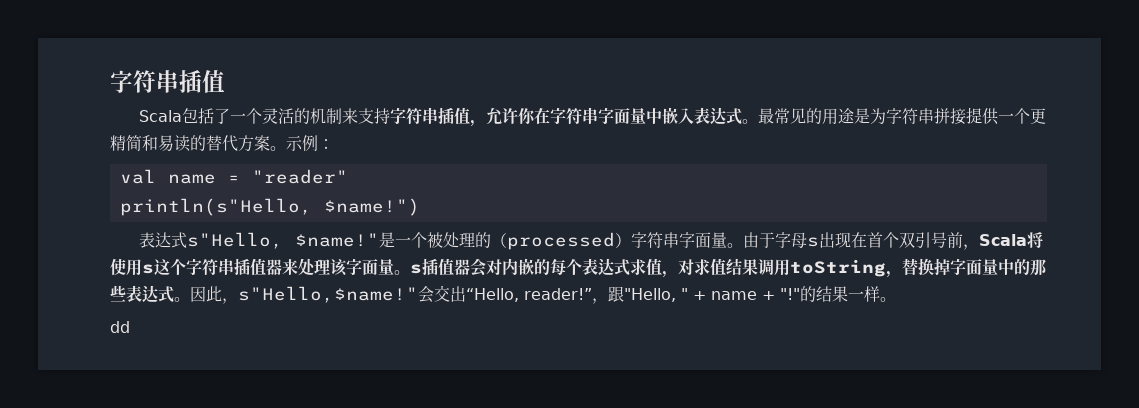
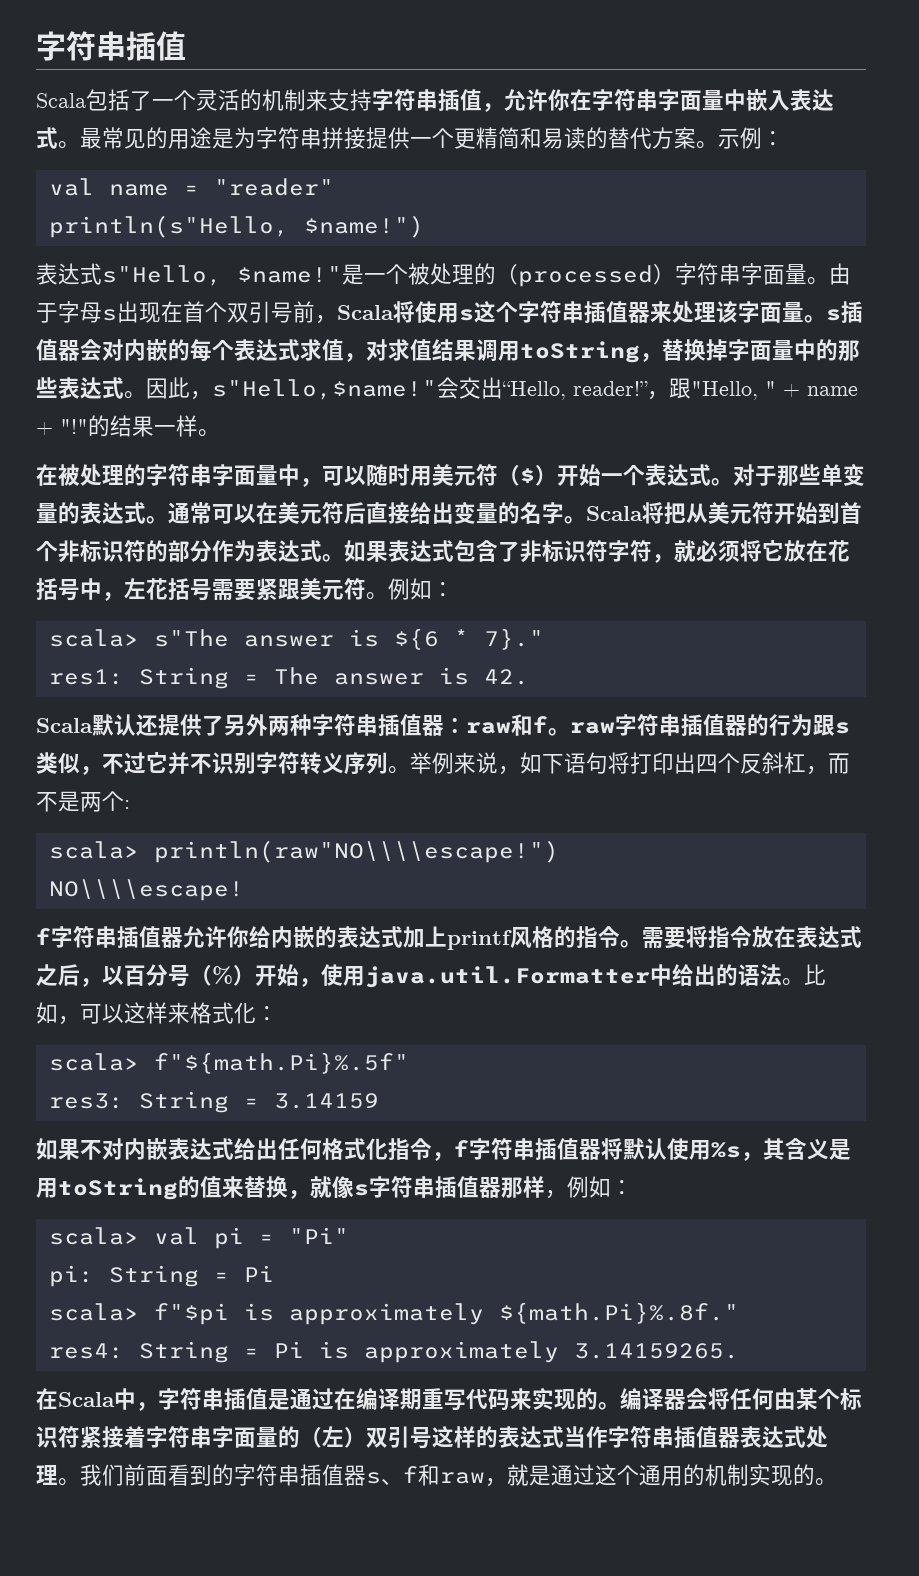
- dd
+ 在被处理的字符串字面量中，可以随时用美元符（$）开始一个表达式。对于那些单变量的表达式。通常可以在美元符后直接给出变量的名字。Scala将把从美元符开始到首个非标识符的部分作为表达式。如果表达式包含了非标识符字符，就必须将它放在花括号中，左花括号需要紧跟美元符。例如：
+ scala> s"The answer is ${6 * 7}."
+ res1: String = The answer is 42.
+ Scala默认还提供了另外两种字符串插值器：raw和f。raw字符串插值器的行为跟s类似，不过它并不识别字符转义序列。举例来说，如下语句将打印出四个反斜杠，而不是两个:
+ scala> println(raw"NO\\\\escape!")
+ NO\\\\escape!
+ f字符串插值器允许你给内嵌的表达式加上printf风格的指令。需要将指令放在表达式之后，以百分号（%）开始，使用java.util.Formatter中给出的语法。比如，可以这样来格式化：
+ scala> f"${math.Pi}%.5f"
+ res3: String = 3.14159
+ 如果不对内嵌表达式给出任何格式化指令，f字符串插值器将默认使用%s，其含义是用toString的值来替换，就像s字符串插值器那样，例如：
+ scala> val pi = "Pi"
+ pi: String = Pi
+ scala> f"$pi is approximately ${math.Pi}%.8f."
+ res4: String = Pi is approximately 3.14159265.
+ 在Scala中，字符串插值是通过在编译期重写代码来实现的。编译器会将任何由某个标识符紧接着字符串字面量的（左）双引号这样的表达式当作字符串插值器表达式处理。我们前面看到的字符串插值器s、f和raw，就是通过这个通用的机制实现的。

